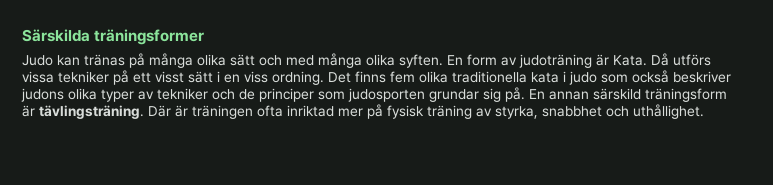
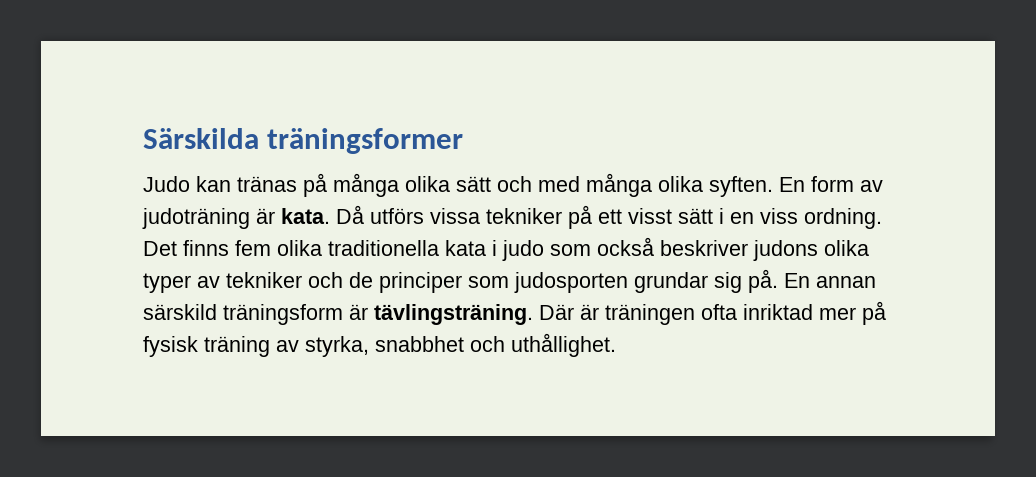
- En form av judoträning är Kata.
+ En form av judoträning är kata.

